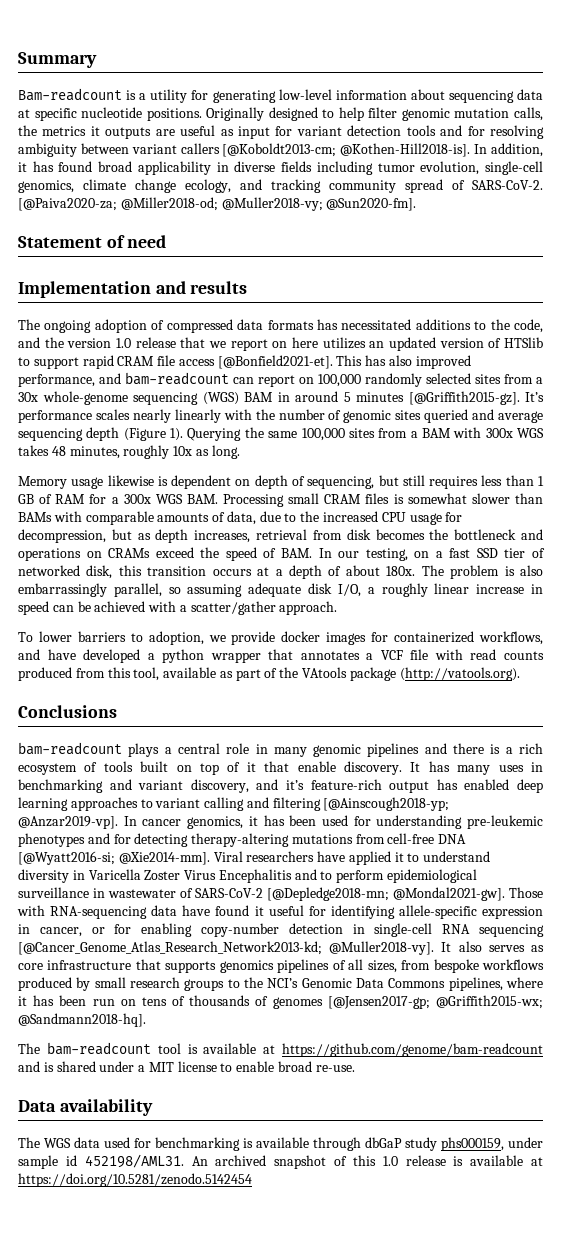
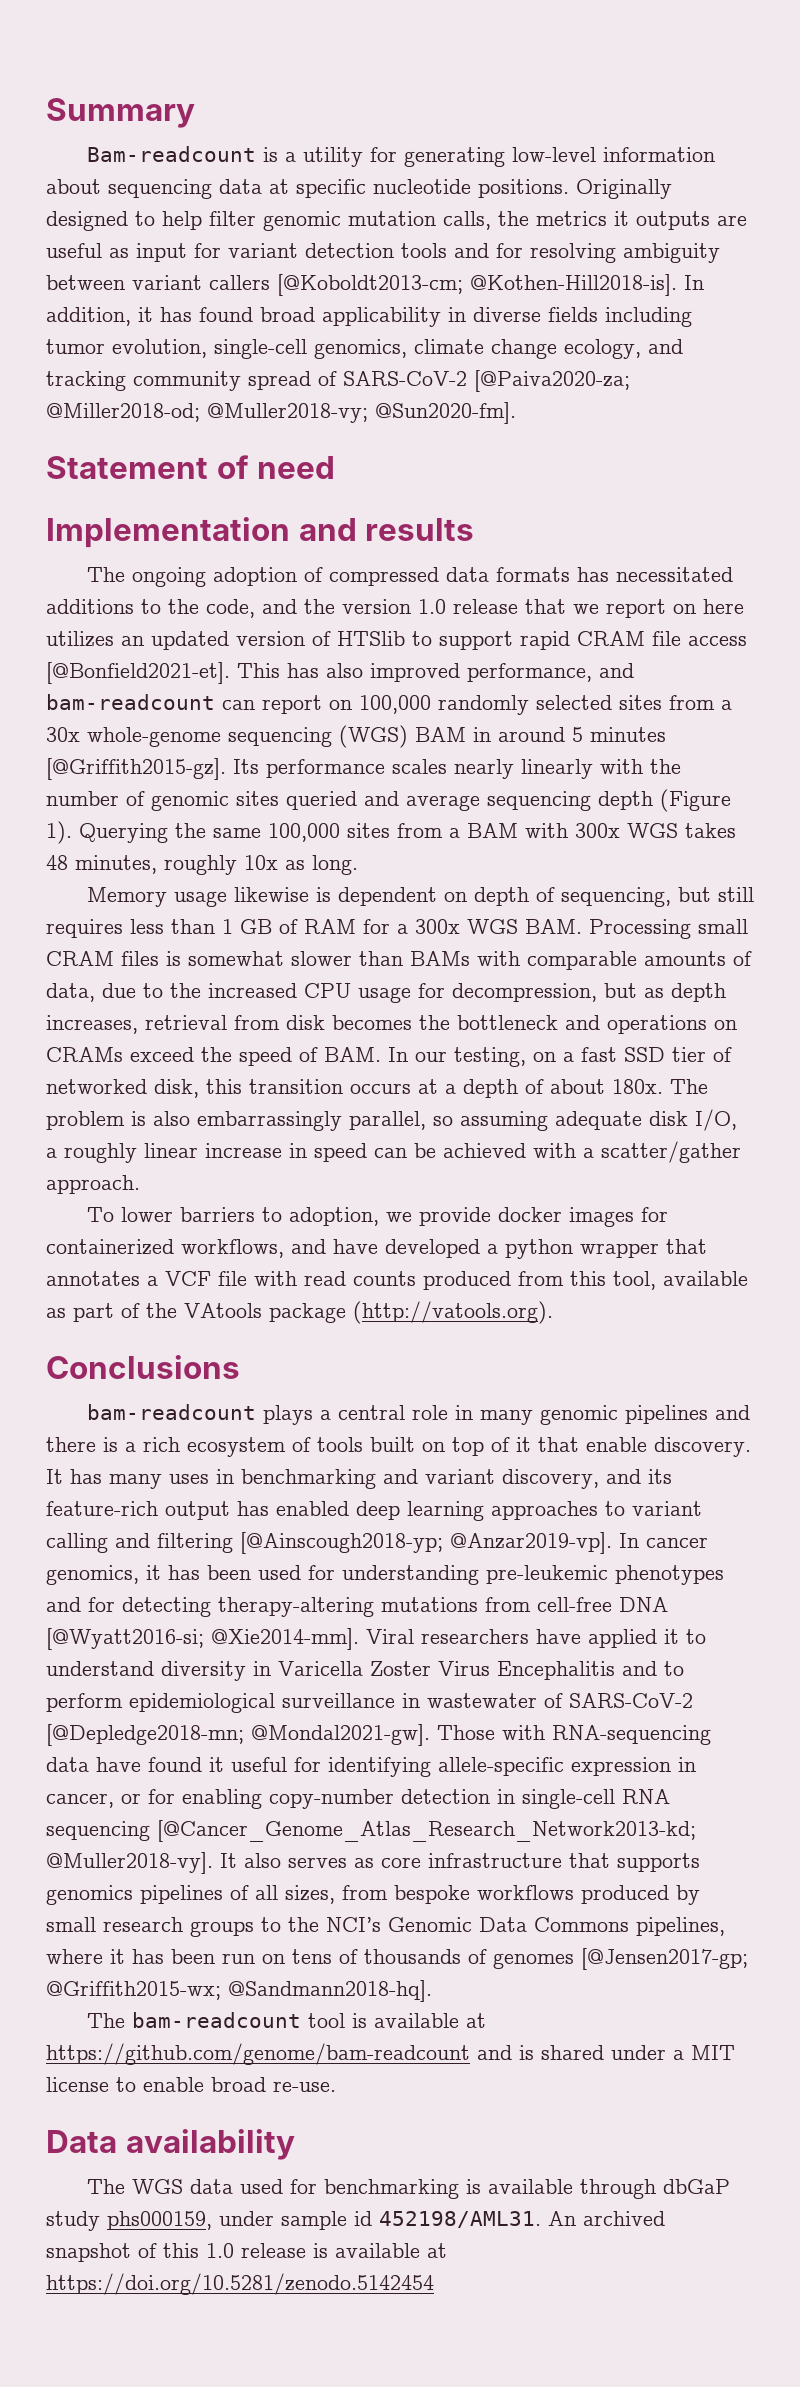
- In addition, it has found broad applicability in diverse fields including tumor evolution, single-cell genomics, climate change ecology, and tracking community spread of SARS-CoV-2. [@Paiva2020-za; @Miller2018-od; @Muller2018-vy; @Sun2020-fm].
+ In addition, it has found broad applicability in diverse fields including tumor evolution, single-cell genomics, climate change ecology, and tracking community spread of SARS-CoV-2 [@Paiva2020-za; @Miller2018-od; @Muller2018-vy; @Sun2020-fm].
- It’s performance scales nearly linearly with the number of genomic sites queried and average sequencing depth (Figure 1).
+ Its performance scales nearly linearly with the number of genomic sites queried and average sequencing depth (Figure 1).
- It has many uses in benchmarking and variant discovery, and it’s feature-rich output has enabled deep learning approaches to variant calling and filtering [@Ainscough2018-yp; @Anzar2019-vp].
+ It has many uses in benchmarking and variant discovery, and its feature-rich output has enabled deep learning approaches to variant calling and filtering [@Ainscough2018-yp; @Anzar2019-vp].

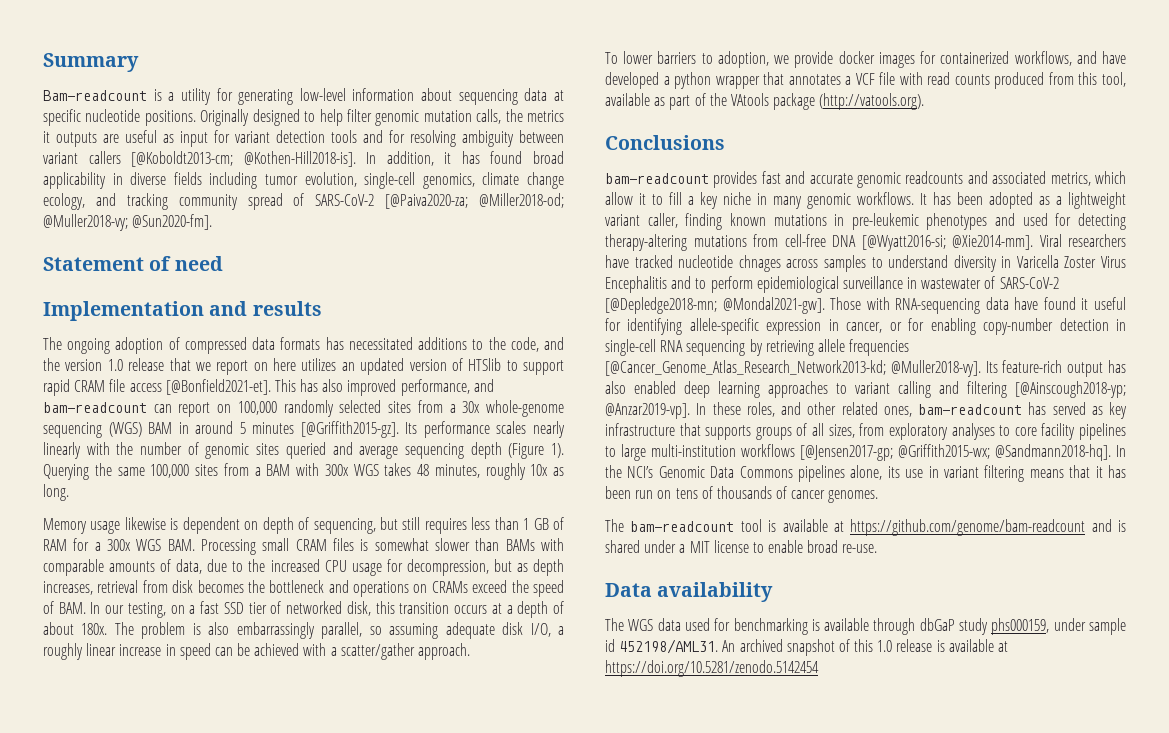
- bam-readcount plays a central role in many genomic pipelines and there is a rich ecosystem of tools built on top of it that enable discovery. It has many uses in benchmarking and variant discovery, and its feature-rich output has enabled deep learning approaches to variant calling and filtering [@Ainscough2018-yp; @Anzar2019-vp]. In cancer genomics, it has been used for understanding pre-leukemic phenotypes and for detecting therapy-altering mutations from cell-free DNA [@Wyatt2016-si; @Xie2014-mm].
+ bam-readcount provides fast and accurate genomic readcounts and associated metrics, which allow it to fill a key niche in many genomic workflows. It has been adopted as a lightweight variant caller, finding known mutations in pre-leukemic phenotypes and used for detecting therapy-altering mutations from cell-free DNA [@Wyatt2016-si; @Xie2014-mm].
- Viral researchers have applied it to understand diversity in Varicella Zoster Virus Encephalitis and to perform epidemiological surveillance in wastewater of SARS-CoV-2 [@Depledge2018-mn; @Mondal2021-gw].
+ Viral researchers have tracked nucleotide chnages across samples to understand diversity in Varicella Zoster Virus Encephalitis and to perform epidemiological surveillance in wastewater of SARS-CoV-2 [@Depledge2018-mn; @Mondal2021-gw].
- Those with RNA-sequencing data have found it useful for identifying allele-specific expression in cancer, or for enabling copy-number detection in single-cell RNA sequencing [@Cancer_Genome_Atlas_Research_Network2013-kd; @Muller2018-vy]. It also serves as core infrastructure that supports genomics pipelines of all sizes, from bespoke workflows produced by small research groups to the NCI’s Genomic Data Commons pipelines, where it has been run on tens of thousands of genomes [@Jensen2017-gp; @Griffith2015-wx; @Sandmann2018-hq].
+ Those with RNA-sequencing data have found it useful for identifying allele-specific expression in cancer, or for enabling copy-number detection in single-cell RNA sequencing by retrieving allele frequencies [@Cancer_Genome_Atlas_Research_Network2013-kd; @Muller2018-vy]. Its feature-rich output has also enabled deep learning approaches to variant calling and filtering [@Ainscough2018-yp; @Anzar2019-vp]. In these roles, and other related ones, bam-readcount has served as key infrastructure that supports groups of all sizes, from exploratory analyses to core facility pipelines to large multi-institution workflows [@Jensen2017-gp; @Griffith2015-wx; @Sandmann2018-hq]. In the NCI’s Genomic Data Commons pipelines alone, its use in variant filtering means that it has been run on tens of thousands of cancer genomes.

